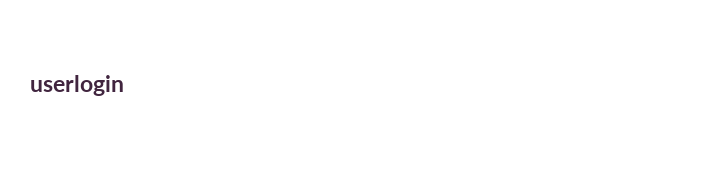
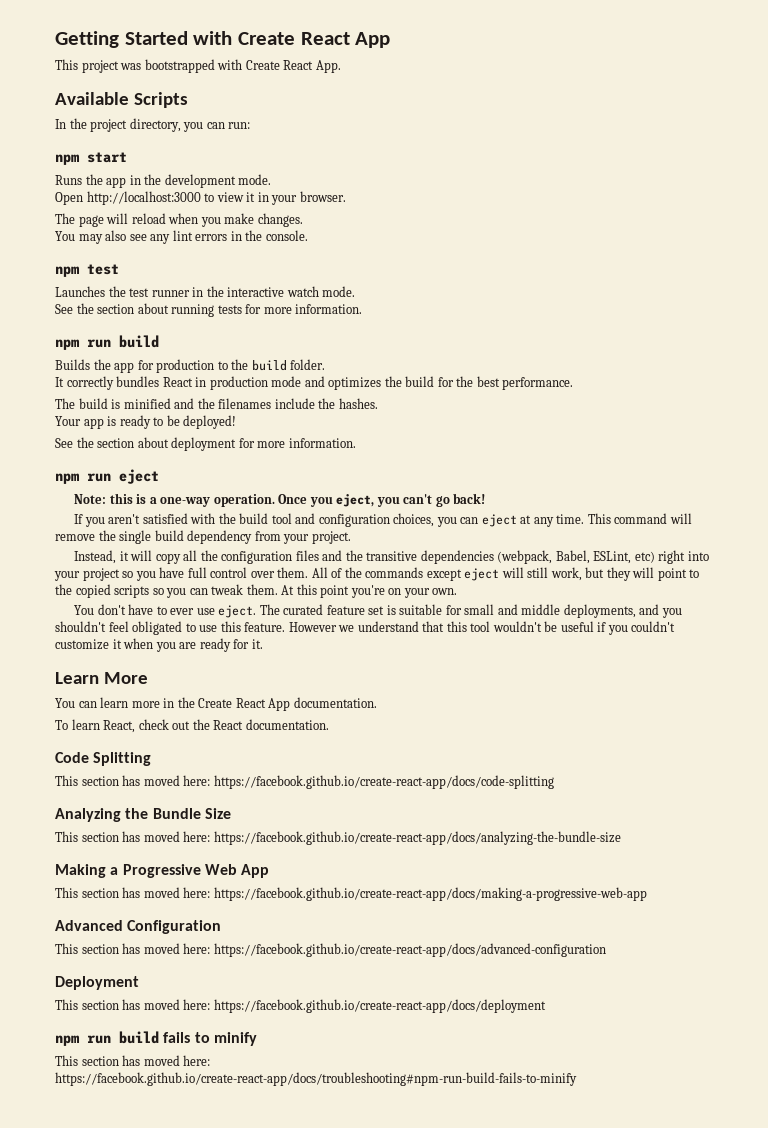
- userlogin
+ Getting Started with Create React App
+ This project was bootstrapped with Create React App.
+ Available Scripts
+ In the project directory, you can run:
+ npm start
+ Runs the app in the development mode.
+ Open http://localhost:3000 to view it in your browser.
+ The page will reload when you make changes.
+ You may also see any lint errors in the console.
+ npm test
+ Launches the test runner in the interactive watch mode.
+ See the section about running tests for more information.
+ npm run build
+ Builds the app for production to the build folder.
+ It correctly bundles React in production mode and optimizes the build for the best performance.
+ The build is minified and the filenames include the hashes.
+ Your app is ready to be deployed!
+ See the section about deployment for more information.
+ npm run eject
+ Note: this is a one-way operation. Once you eject, you can't go back!
+ If you aren't satisfied with the build tool and configuration choices, you can eject at any time. This command will remove the single build dependency from your project.
+ Instead, it will copy all the configuration files and the transitive dependencies (webpack, Babel, ESLint, etc) right into your project so you have full control over them. All of the commands except eject will still work, but they will point to the copied scripts so you can tweak them. At this point you're on your own.
+ You don't have to ever use eject. The curated feature set is suitable for small and middle deployments, and you shouldn't feel obligated to use this feature. However we understand that this tool wouldn't be useful if you couldn't customize it when you are ready for it.
+ Learn More
+ You can learn more in the Create React App documentation.
+ To learn React, check out the React documentation.
+ Code Splitting
+ This section has moved here: https://facebook.github.io/create-react-app/docs/code-splitting
+ Analyzing the Bundle Size
+ This section has moved here: https://facebook.github.io/create-react-app/docs/analyzing-the-bundle-size
+ Making a Progressive Web App
+ This section has moved here: https://facebook.github.io/create-react-app/docs/making-a-progressive-web-app
+ Advanced Configuration
+ This section has moved here: https://facebook.github.io/create-react-app/docs/advanced-configuration
+ Deployment
+ This section has moved here: https://facebook.github.io/create-react-app/docs/deployment
+ npm run build fails to minify
+ This section has moved here: https://facebook.github.io/create-react-app/docs/troubleshooting#npm-run-build-fails-to-minify

